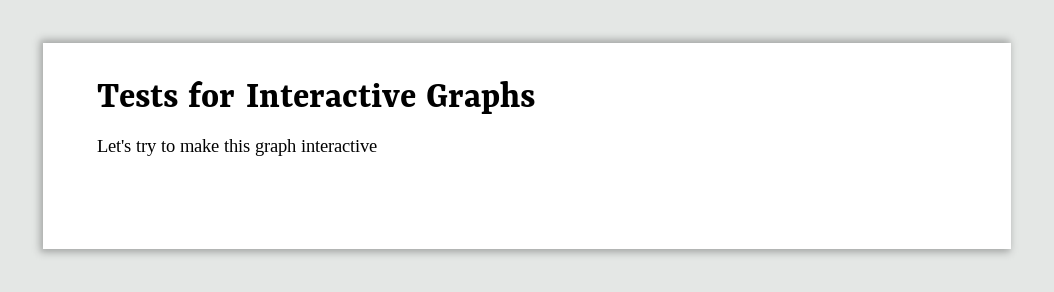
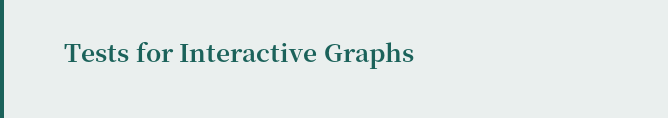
- Let's try to make this graph interactive

